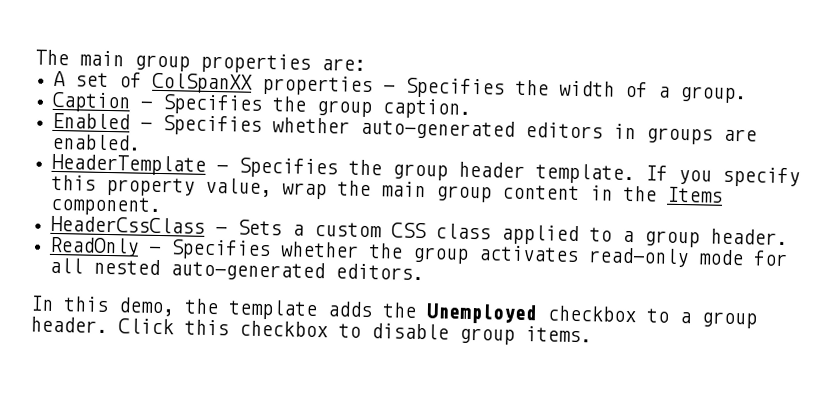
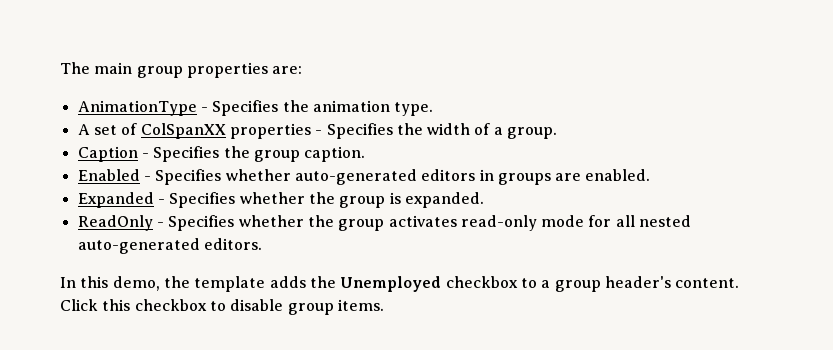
+ AnimationType - Specifies the animation type.
- HeaderTemplate - Specifies the group header template. If you specify this property value, wrap the main group content in the Items component.
- HeaderCssClass - Sets a custom CSS class applied to a group header.
+ Expanded - Specifies whether the group is expanded.
- In this demo, the template adds the Unemployed checkbox to a group header.
+ In this demo, the template adds the Unemployed checkbox to a group header's content.

